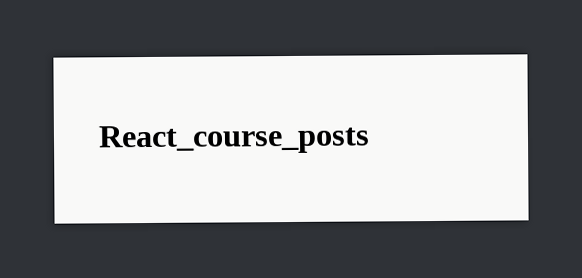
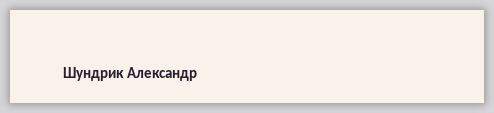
- React_course_posts
+ Шундрик Александр

